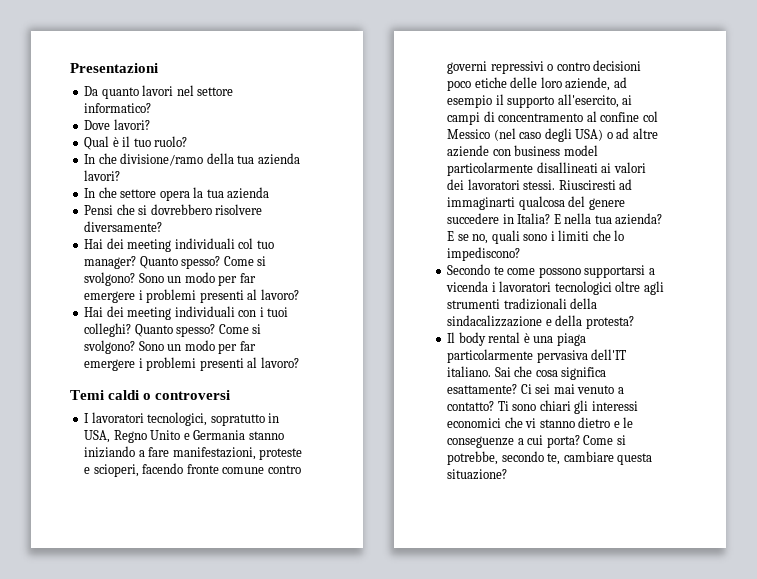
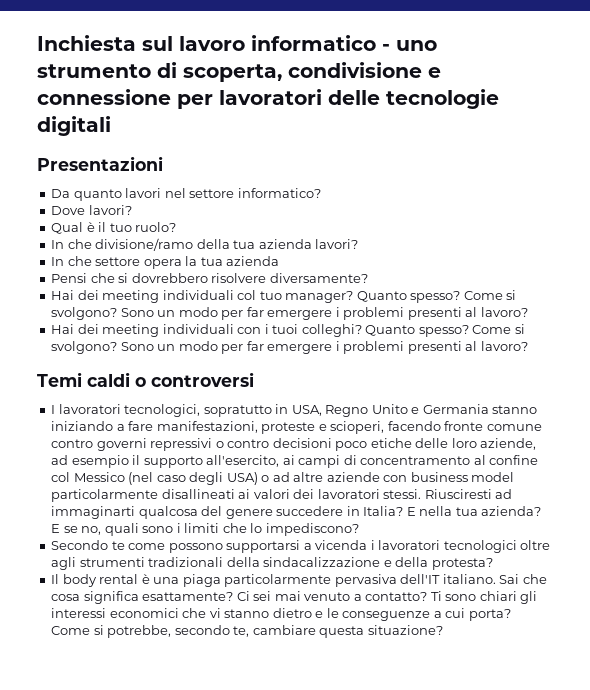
+ Inchiesta sul lavoro informatico - uno strumento di scoperta, condivisione e connessione per lavoratori delle tecnologie digitali

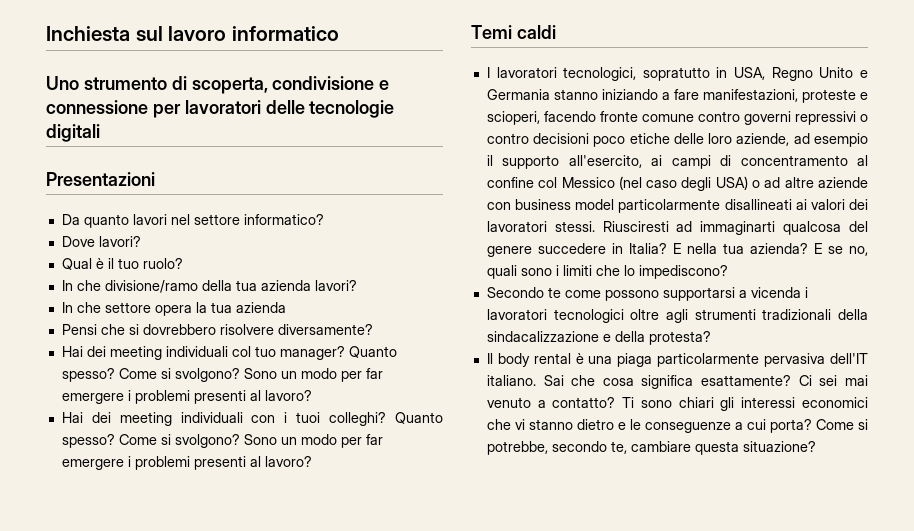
- Inchiesta sul lavoro informatico - uno strumento di scoperta, condivisione e connessione per lavoratori delle tecnologie digitali
+ Inchiesta sul lavoro informatico
+ Uno strumento di scoperta, condivisione e connessione per lavoratori delle tecnologie digitali
- Temi caldi o controversi
+ Temi caldi

